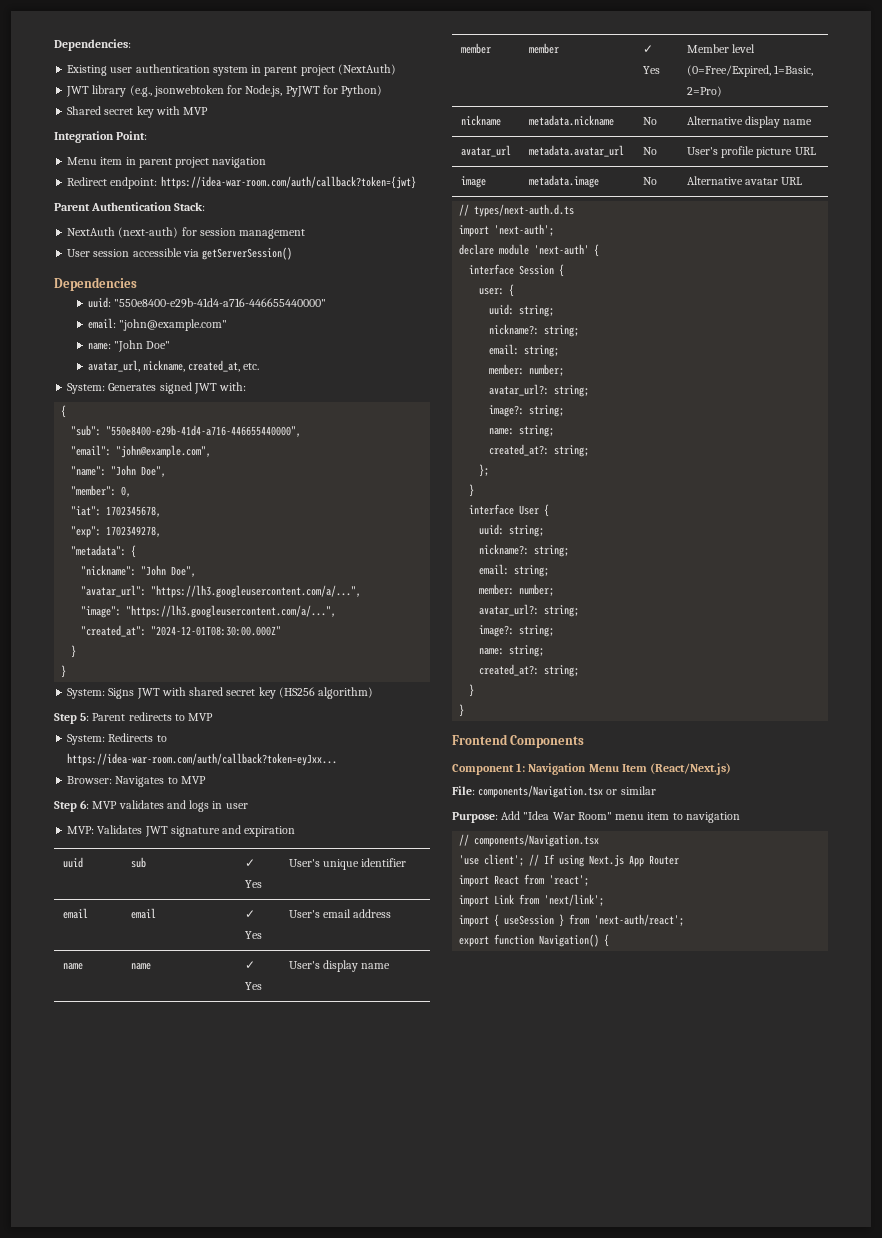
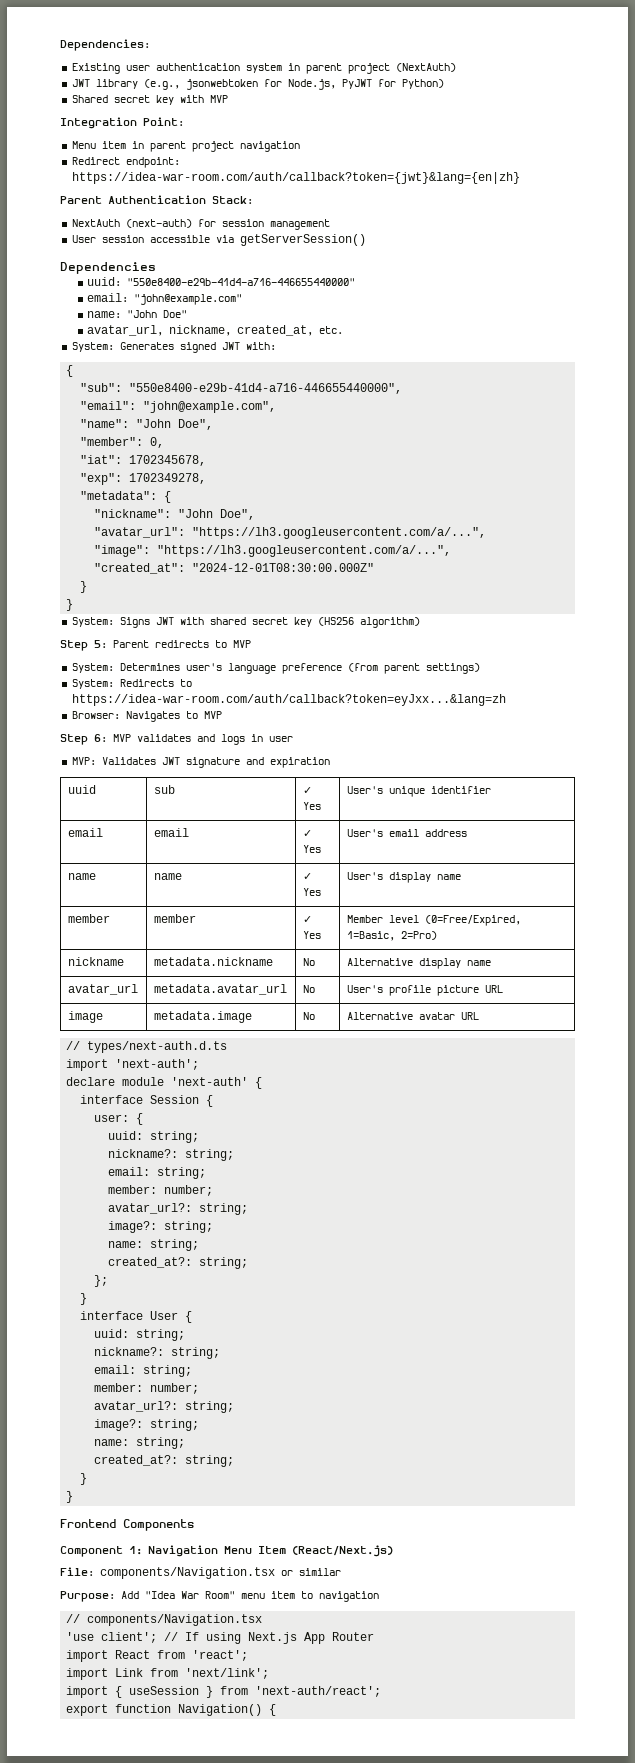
- Redirect endpoint: https://idea-war-room.com/auth/callback?token={jwt}
+ Redirect endpoint: https://idea-war-room.com/auth/callback?token={jwt}&lang={en|zh}
+ System: Determines user's language preference (from parent settings)
- System: Redirects to https://idea-war-room.com/auth/callback?token=eyJxx...
+ System: Redirects to https://idea-war-room.com/auth/callback?token=eyJxx...&lang=zh

